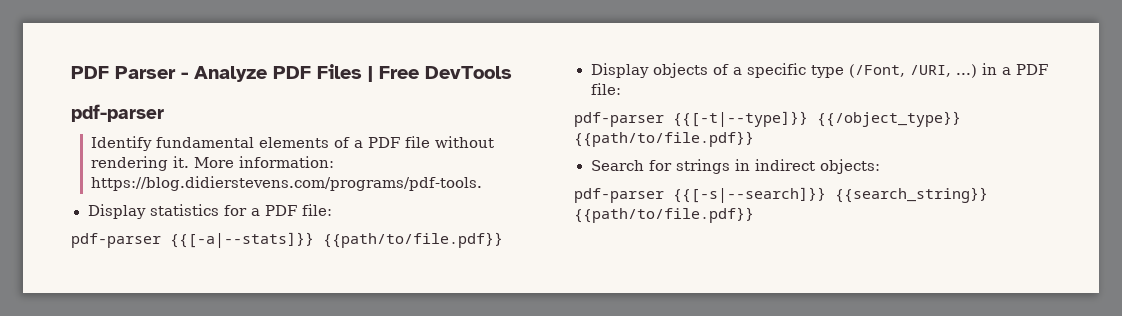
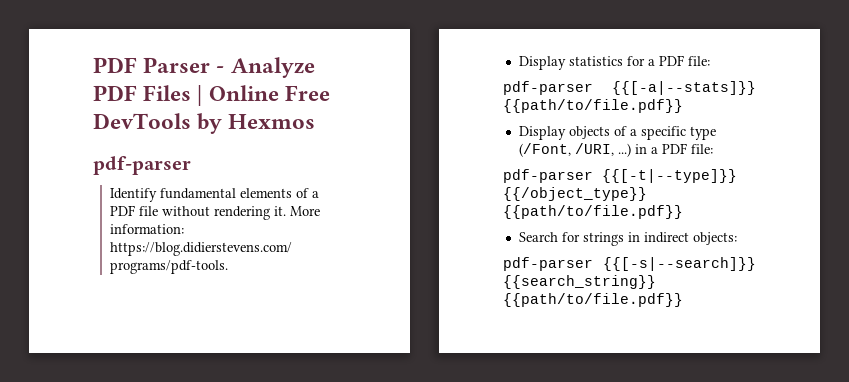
- PDF Parser - Analyze PDF Files | Free DevTools
+ PDF Parser - Analyze PDF Files | Online Free DevTools by Hexmos

